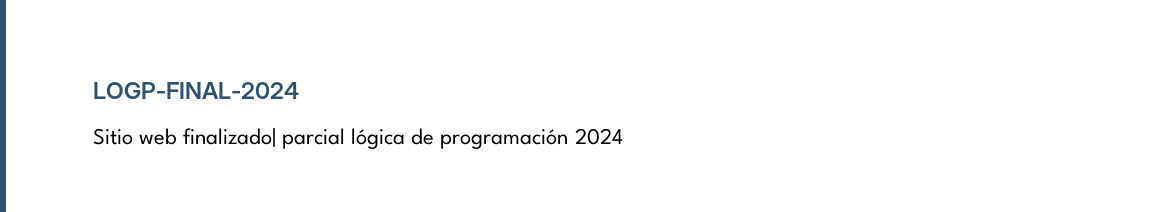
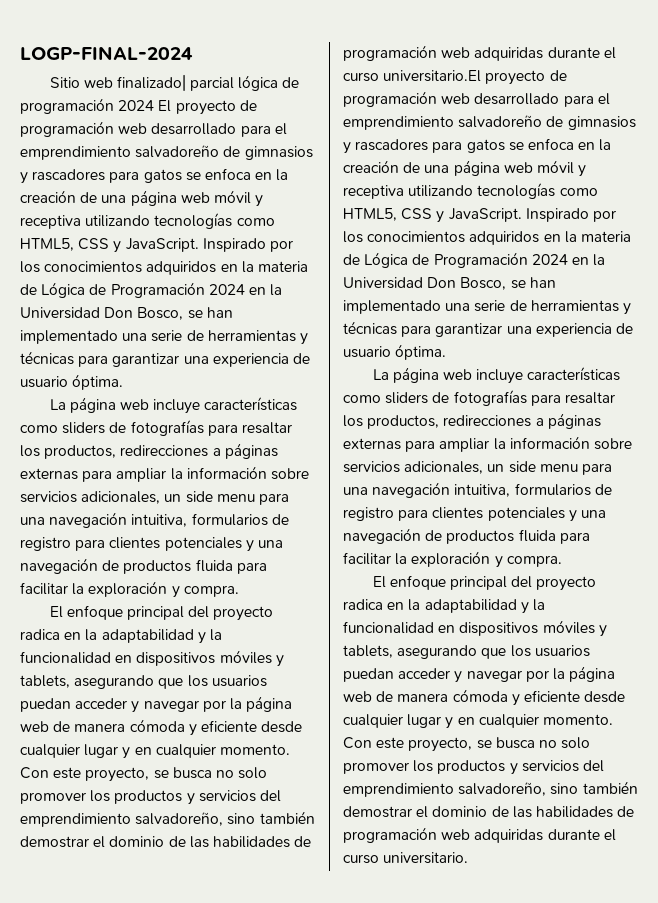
- Sitio web finalizado| parcial lógica de programación 2024
+ Sitio web finalizado| parcial lógica de programación 2024 El proyecto de programación web desarrollado para el emprendimiento salvadoreño de gimnasios y rascadores para gatos se enfoca en la creación de una página web móvil y receptiva utilizando tecnologías como HTML5, CSS y JavaScript. Inspirado por los conocimientos adquiridos en la materia de Lógica de Programación 2024 en la Universidad Don Bosco, se han implementado una serie de herramientas y técnicas para garantizar una experiencia de usuario óptima.
+ La página web incluye características como sliders de fotografías para resaltar los productos, redirecciones a páginas externas para ampliar la información sobre servicios adicionales, un side menu para una navegación intuitiva, formularios de registro para clientes potenciales y una navegación de productos fluida para facilitar la exploración y compra.
+ El enfoque principal del proyecto radica en la adaptabilidad y la funcionalidad en dispositivos móviles y tablets, asegurando que los usuarios puedan acceder y navegar por la página web de manera cómoda y eficiente desde cualquier lugar y en cualquier momento. Con este proyecto, se busca no solo promover los productos y servicios del emprendimiento salvadoreño, sino también demostrar el dominio de las habilidades de programación web adquiridas durante el curso universitario.El proyecto de programación web desarrollado para el emprendimiento salvadoreño de gimnasios y rascadores para gatos se enfoca en la creación de una página web móvil y receptiva utilizando tecnologías como HTML5, CSS y JavaScript. Inspirado por los conocimientos adquiridos en la materia de Lógica de Programación 2024 en la Universidad Don Bosco, se han implementado una serie de herramientas y técnicas para garantizar una experiencia de usuario óptima.
+ La página web incluye características como sliders de fotografías para resaltar los productos, redirecciones a páginas externas para ampliar la información sobre servicios adicionales, un side menu para una navegación intuitiva, formularios de registro para clientes potenciales y una navegación de productos fluida para facilitar la exploración y compra.
+ El enfoque principal del proyecto radica en la adaptabilidad y la funcionalidad en dispositivos móviles y tablets, asegurando que los usuarios puedan acceder y navegar por la página web de manera cómoda y eficiente desde cualquier lugar y en cualquier momento. Con este proyecto, se busca no solo promover los productos y servicios del emprendimiento salvadoreño, sino también demostrar el dominio de las habilidades de programación web adquiridas durante el curso universitario.

